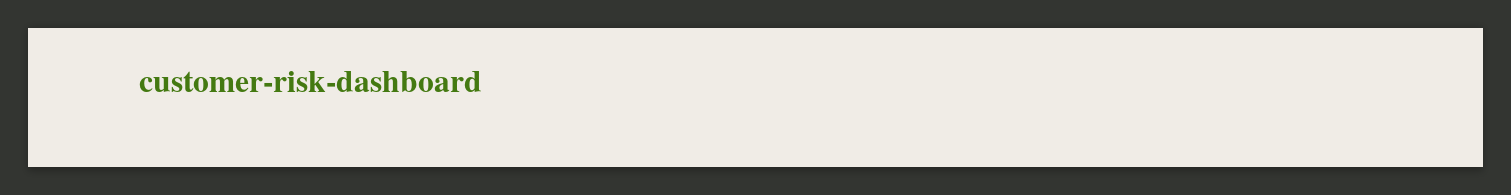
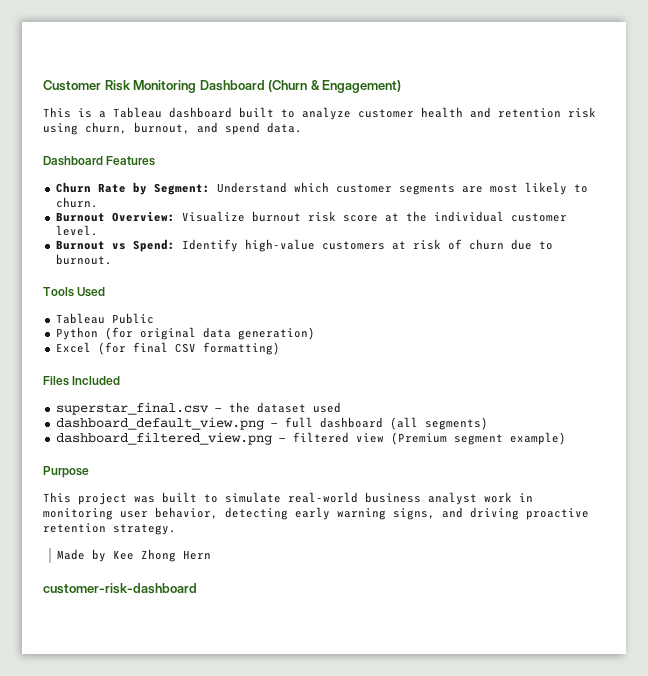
+ Customer Risk Monitoring Dashboard (Churn & Engagement)
+ This is a Tableau dashboard built to analyze customer health and retention risk using churn, burnout, and spend data.
+ Dashboard Features
+ Churn Rate by Segment: Understand which customer segments are most likely to churn.
+ Burnout Overview: Visualize burnout risk score at the individual customer level.
+ Burnout vs Spend: Identify high-value customers at risk of churn due to burnout.
+ Tools Used
+ Tableau Public
+ Python (for original data generation)
+ Excel (for final CSV formatting)
+ Files Included
+ superstar_final.csv — the dataset used
+ dashboard_default_view.png — full dashboard (all segments)
+ dashboard_filtered_view.png — filtered view (Premium segment example)
+ Purpose
+ This project was built to simulate real-world business analyst work in monitoring user behavior, detecting early warning signs, and driving proactive retention strategy.
+ Made by Kee Zhong Hern

